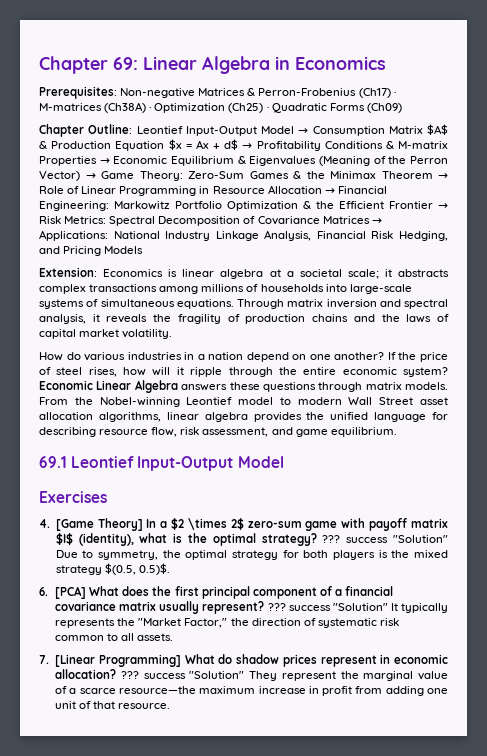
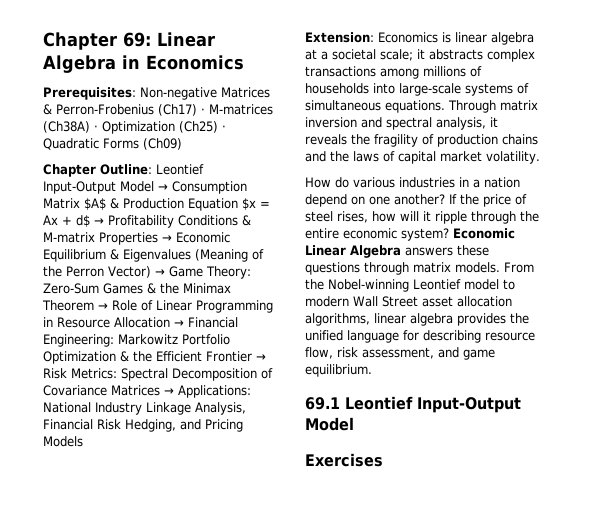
- 4. [Game Theory] In a $2 \times 2$ zero-sum game with payoff matrix $I$ (identity), what is the optimal strategy? ??? success "Solution" Due to symmetry, the optimal strategy for both players is the mixed strategy $(0.5, 0.5)$.
- 6. [PCA] What does the first principal component of a financial covariance matrix usually represent? ??? success "Solution" It typically represents the "Market Factor," the direction of systematic risk common to all assets.
- 7. [Linear Programming] What do shadow prices represent in economic allocation? ??? success "Solution" They represent the marginal value of a scarce resource—the maximum increase in profit from adding one unit of that resource.

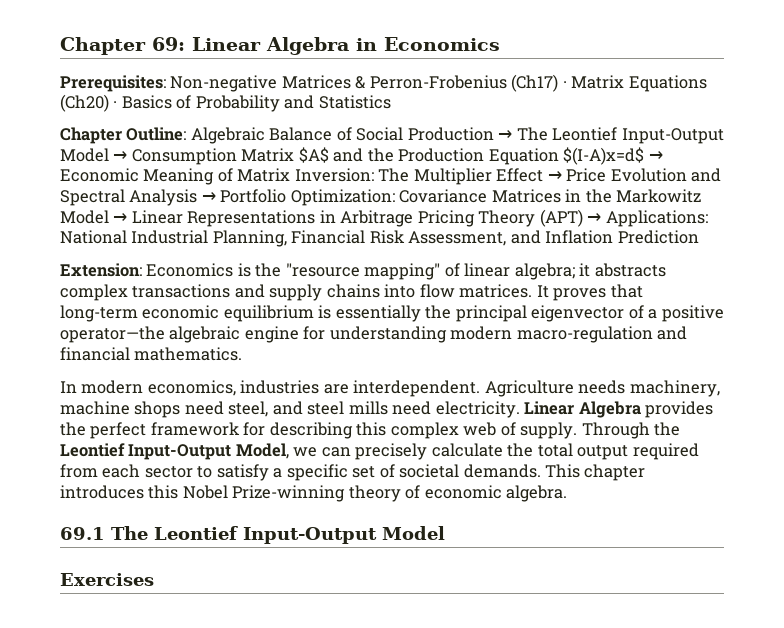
- Prerequisites: Non-negative Matrices & Perron-Frobenius (Ch17) · M-matrices (Ch38A) · Optimization (Ch25) · Quadratic Forms (Ch09)
- Chapter Outline: Leontief Input-Output Model → Consumption Matrix $A$ & Production Equation $x = Ax + d$ → Profitability Conditions & M-matrix Properties → Economic Equilibrium & Eigenvalues (Meaning of the Perron Vector) → Game Theory: Zero-Sum Games & the Minimax Theorem → Role of Linear Programming in Resource Allocation → Financial Engineering: Markowitz Portfolio Optimization & the Efficient Frontier → Risk Metrics: Spectral Decomposition of Covariance Matrices → Applications: National Industry Linkage Analysis, Financial Risk Hedging, and Pricing Models
- Extension: Economics is linear algebra at a societal scale; it abstracts complex transactions among millions of households into large-scale systems of simultaneous equations. Through matrix inversion and spectral analysis, it reveals the fragility of production chains and the laws of capital market volatility.
- How do various industries in a nation depend on one another? If the price of steel rises, how will it ripple through the entire economic system? Economic Linear Algebra answers these questions through matrix models. From the Nobel-winning Leontief model to modern Wall Street asset allocation algorithms, linear algebra provides the unified language for describing resource flow, risk assessment, and game equilibrium.
+ Prerequisites: Non-negative Matrices & Perron-Frobenius (Ch17) · Matrix Equations (Ch20) · Basics of Probability and Statistics
+ Chapter Outline: Algebraic Balance of Social Production → The Leontief Input-Output Model → Consumption Matrix $A$ and the Production Equation $(I-A)x=d$ → Economic Meaning of Matrix Inversion: The Multiplier Effect → Price Evolution and Spectral Analysis → Portfolio Optimization: Covariance Matrices in the Markowitz Model → Linear Representations in Arbitrage Pricing Theory (APT) → Applications: National Industrial Planning, Financial Risk Assessment, and Inflation Prediction
+ Extension: Economics is the "resource mapping" of linear algebra; it abstracts complex transactions and supply chains into flow matrices. It proves that long-term economic equilibrium is essentially the principal eigenvector of a positive operator—the algebraic engine for understanding modern macro-regulation and financial mathematics.
+ In modern economics, industries are interdependent. Agriculture needs machinery, machine shops need steel, and steel mills need electricity. Linear Algebra provides the perfect framework for describing this complex web of supply. Through the Leontief Input-Output Model, we can precisely calculate the total output required from each sector to satisfy a specific set of societal demands. This chapter introduces this Nobel Prize-winning theory of economic algebra.
- 69.1 Leontief Input-Output Model
+ 69.1 The Leontief Input-Output Model

